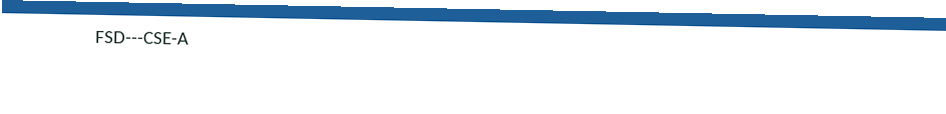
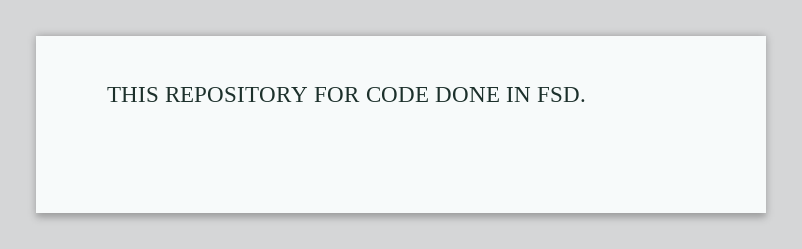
- FSD---CSE-A
+ THIS REPOSITORY FOR CODE DONE IN FSD.

